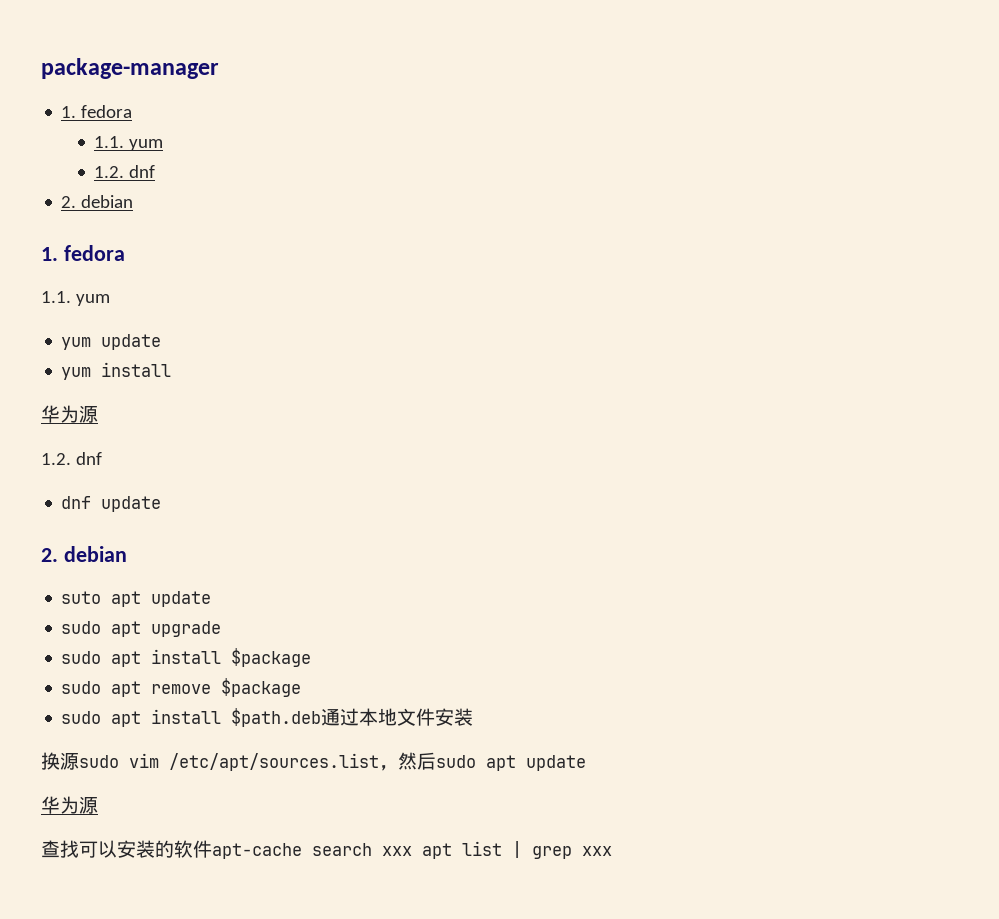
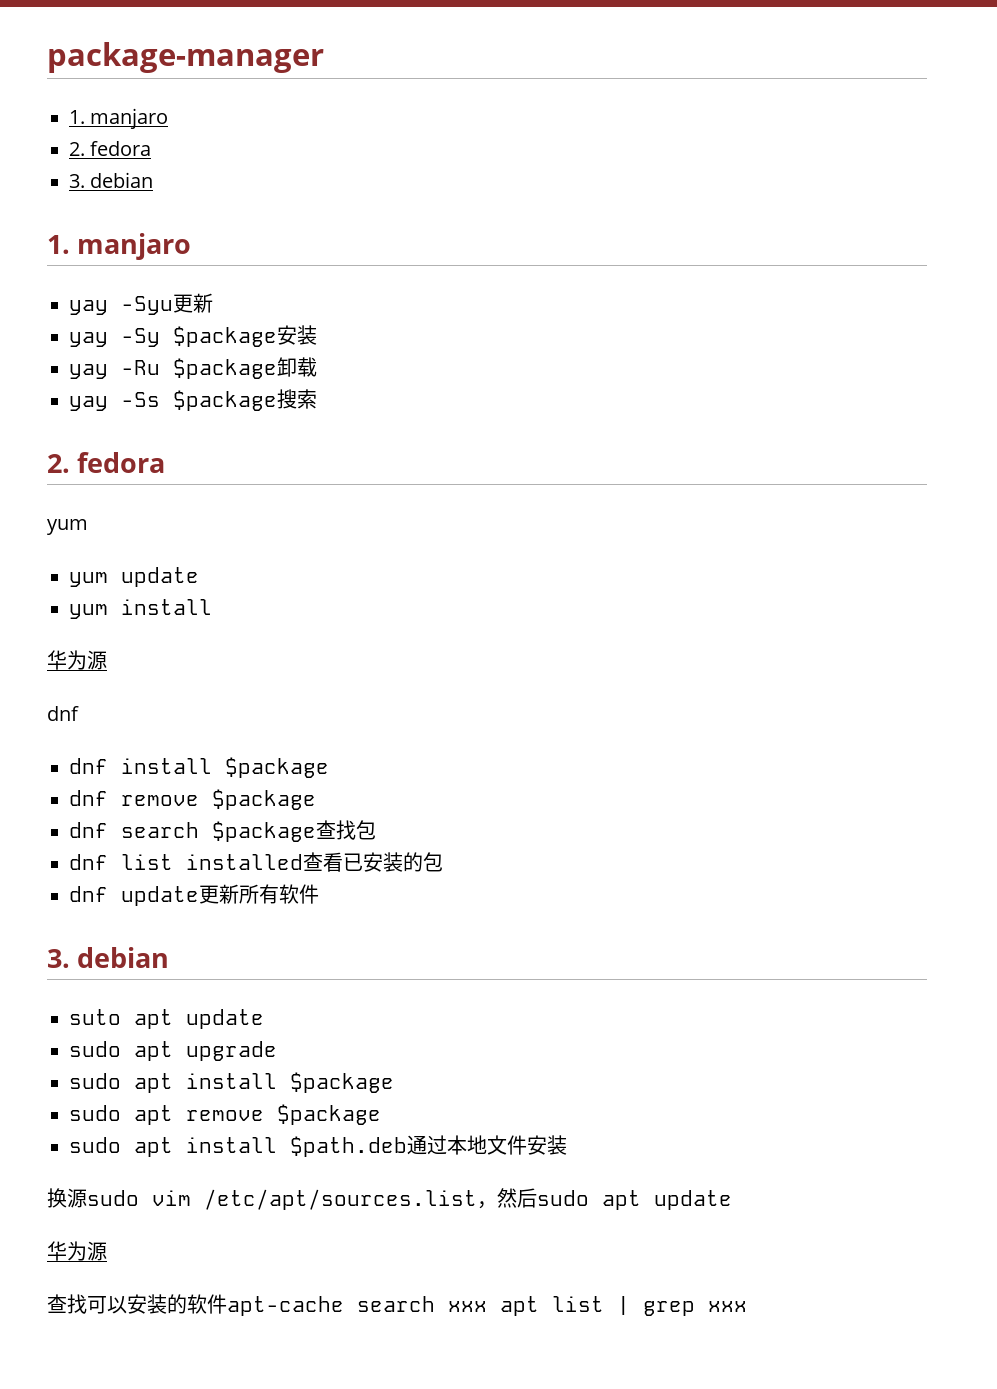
  package-manager
- 1. fedora
- 1.1. yum
- 1.2. dnf
- 2. debian
- 1. fedora
- 1.1. yum
+ 1. manjaro
+ 2. fedora
+ 3. debian
+ 1. manjaro
+ yay -Syu更新
+ yay -Sy $package安装
+ yay -Ru $package卸载
+ yay -Ss $package搜索
+ 2. fedora
+ yum
  yum install
  华为源
- 1.2. dnf
+ dnf
- dnf update
- 2. debian
+ dnf install $package
+ dnf remove $package
+ dnf search $package查找包
+ dnf list installed查看已安装的包
+ dnf update更新所有软件
+ 3. debian

